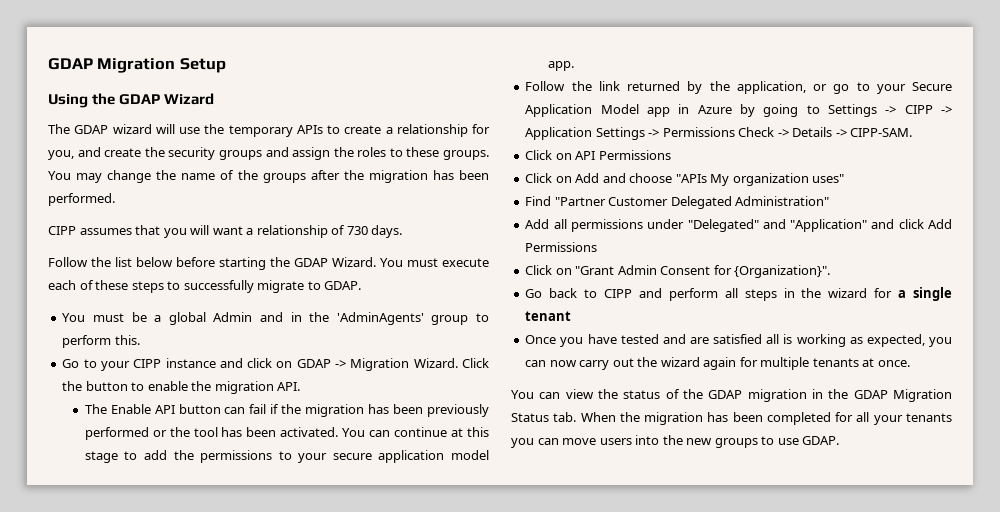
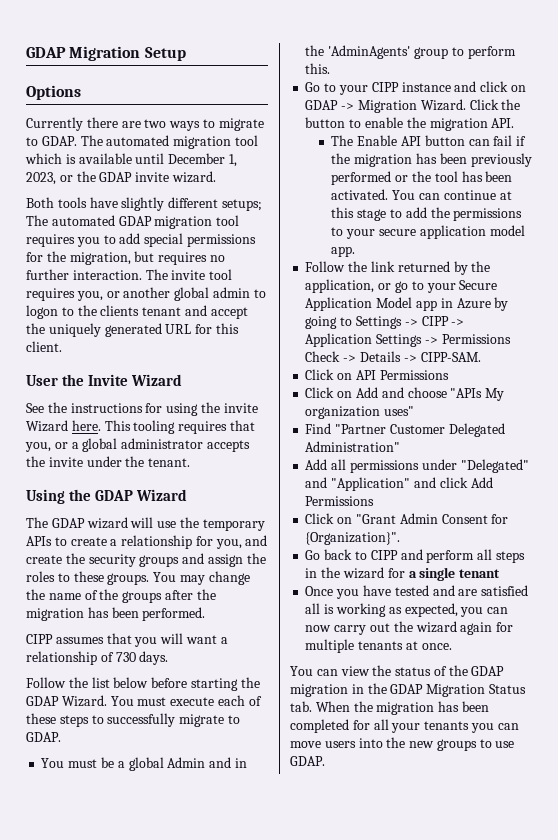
+ Options
+ Currently there are two ways to migrate to GDAP. The automated migration tool which is available until December 1, 2023, or the GDAP invite wizard.
+ Both tools have slightly different setups; The automated GDAP migration tool requires you to add special permissions for the migration, but requires no further interaction. The invite tool requires you, or another global admin to logon to the clients tenant and accept the uniquely generated URL for this client.
+ User the Invite Wizard
+ See the instructions for using the invite Wizard here. This tooling requires that you, or a global administrator accepts the invite under the tenant.

